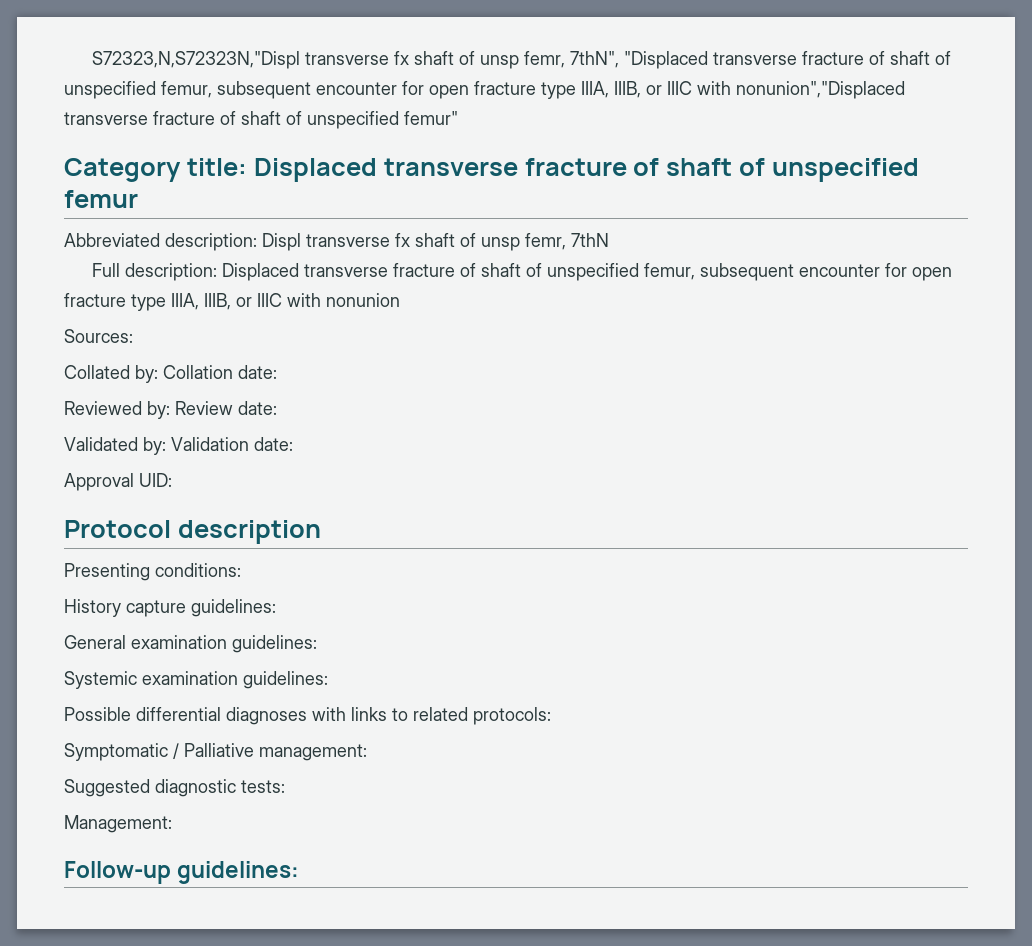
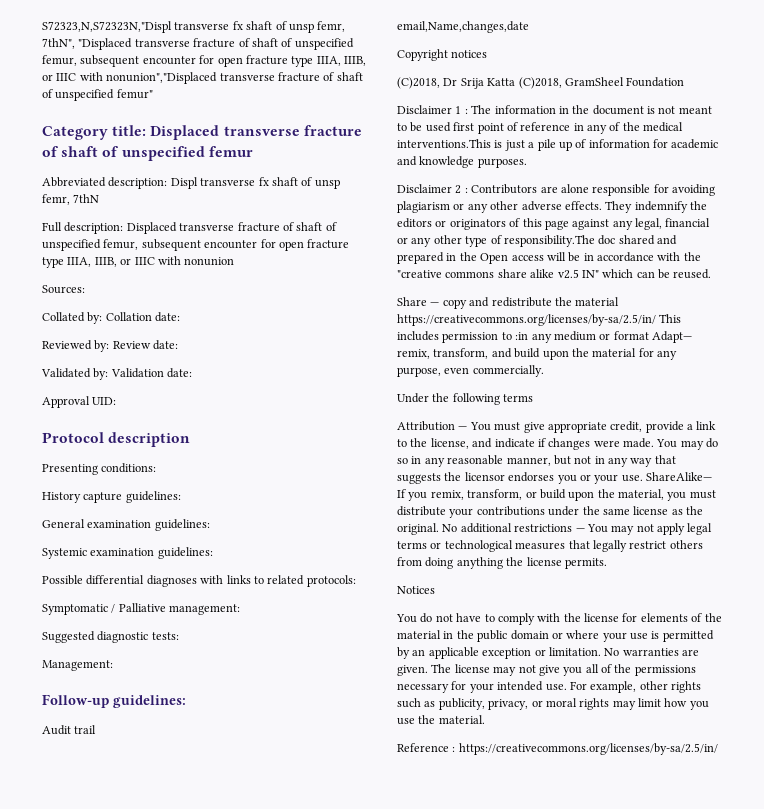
+ Audit trail
+ email,Name,changes,date
+ Copyright notices
+ (C)2018, Dr Srija Katta (C)2018, GramSheel Foundation
+ Disclaimer 1 : The information in the document is not meant to be used first point of reference in any of the medical interventions.This is just a pile up of information for academic and knowledge purposes.
+ Disclaimer 2 : Contributors are alone responsible for avoiding plagiarism or any other adverse effects. They indemnify the editors or originators of this page against any legal, financial or any other type of responsibility.The doc shared and prepared in the Open access will be in accordance with the "creative commons share alike v2.5 IN" which can be reused.
+ Share — copy and redistribute the material https://creativecommons.org/licenses/by-sa/2.5/in/ This includes permission to :in any medium or format Adapt— remix, transform, and build upon the material for any purpose, even commercially.
+ Under the following terms
+ Attribution — You must give appropriate credit, provide a link to the license, and indicate if changes were made. You may do so in any reasonable manner, but not in any way that suggests the licensor endorses you or your use. ShareAlike— If you remix, transform, or build upon the material, you must distribute your contributions under the same license as the original. No additional restrictions — You may not apply legal terms or technological measures that legally restrict others from doing anything the license permits.
+ Notices
+ You do not have to comply with the license for elements of the material in the public domain or where your use is permitted by an applicable exception or limitation. No warranties are given. The license may not give you all of the permissions necessary for your intended use. For example, other rights such as publicity, privacy, or moral rights may limit how you use the material.
+ Reference : https://creativecommons.org/licenses/by-sa/2.5/in/

